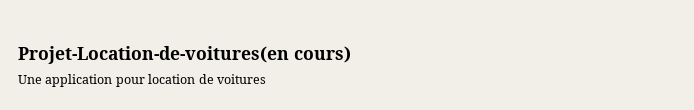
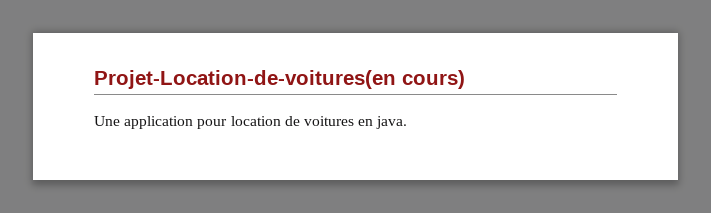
- Une application pour location de voitures
+ Une application pour location de voitures en java.

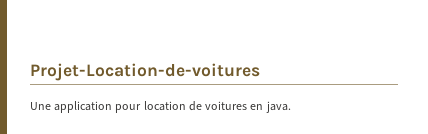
- Projet-Location-de-voitures(en cours)
+ Projet-Location-de-voitures

